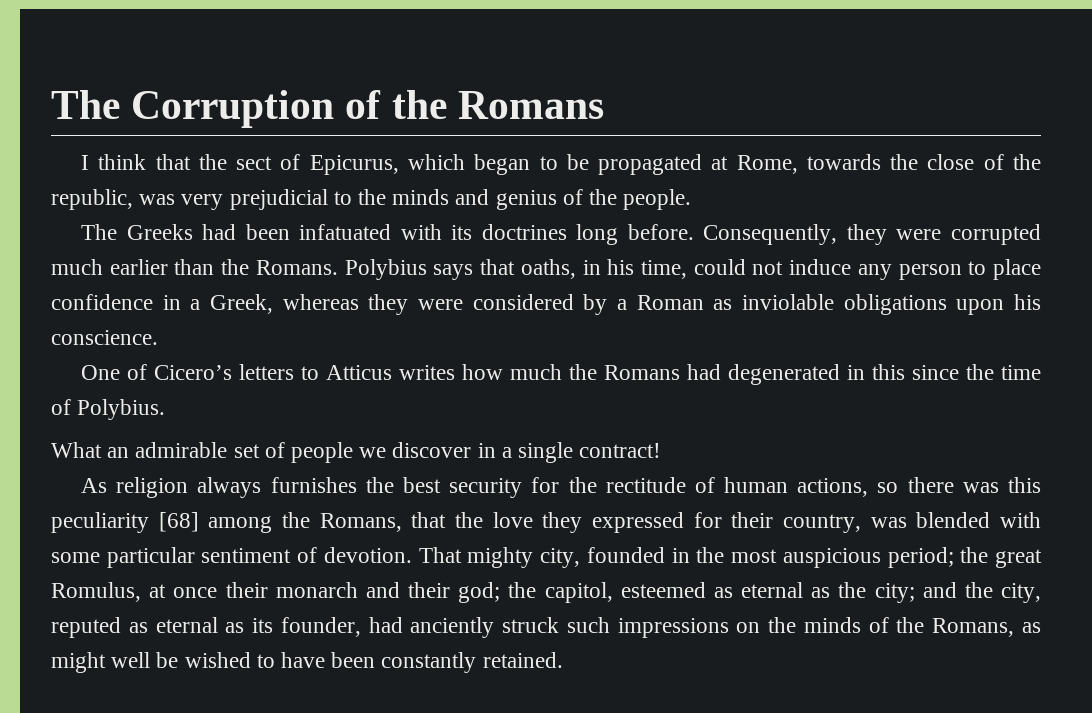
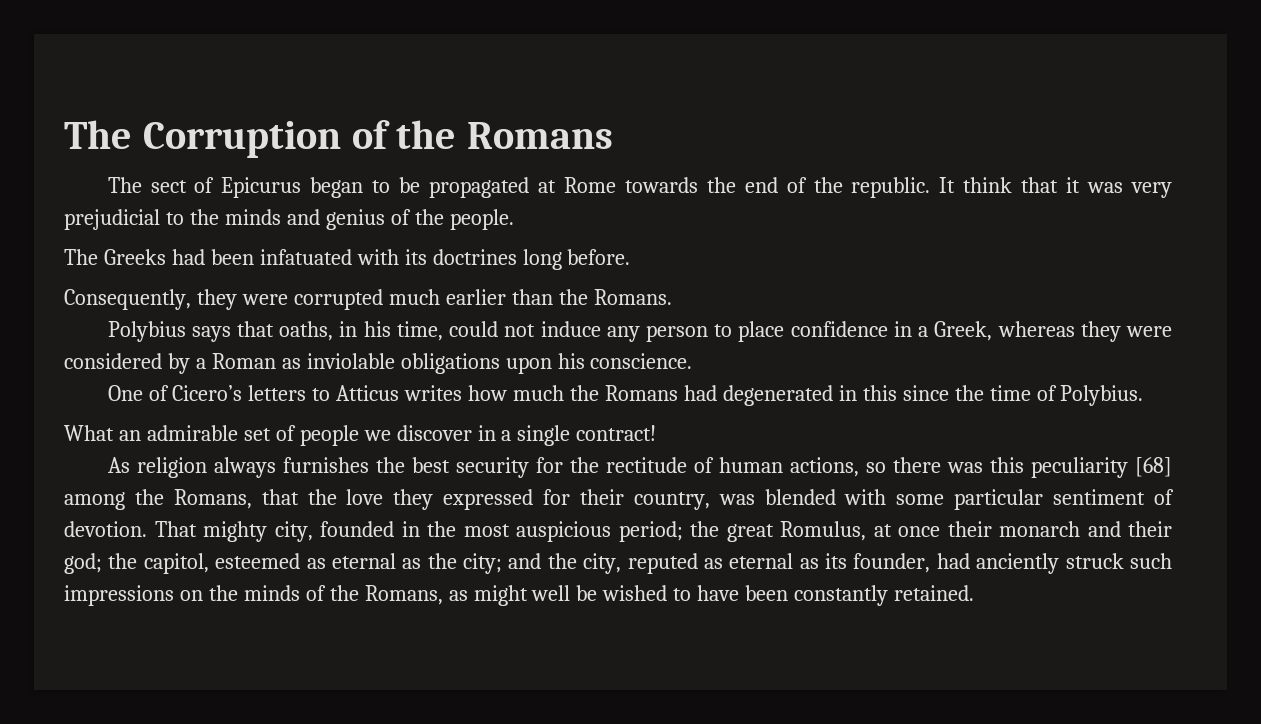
- I think that the sect of Epicurus, which began to be propagated at Rome, towards the close of the republic, was very prejudicial to the minds and genius of the people.
+ The sect of Epicurus began to be propagated at Rome towards the end of the republic. It think that it was very prejudicial to the minds and genius of the people.
- The Greeks had been infatuated with its doctrines long before. Consequently, they were corrupted much earlier than the Romans. Polybius says that oaths, in his time, could not induce any person to place confidence in a Greek, whereas they were considered by a Roman as inviolable obligations upon his conscience.
+ The Greeks had been infatuated with its doctrines long before.
+ Consequently, they were corrupted much earlier than the Romans.
+ Polybius says that oaths, in his time, could not induce any person to place confidence in a Greek, whereas they were considered by a Roman as inviolable obligations upon his conscience.

